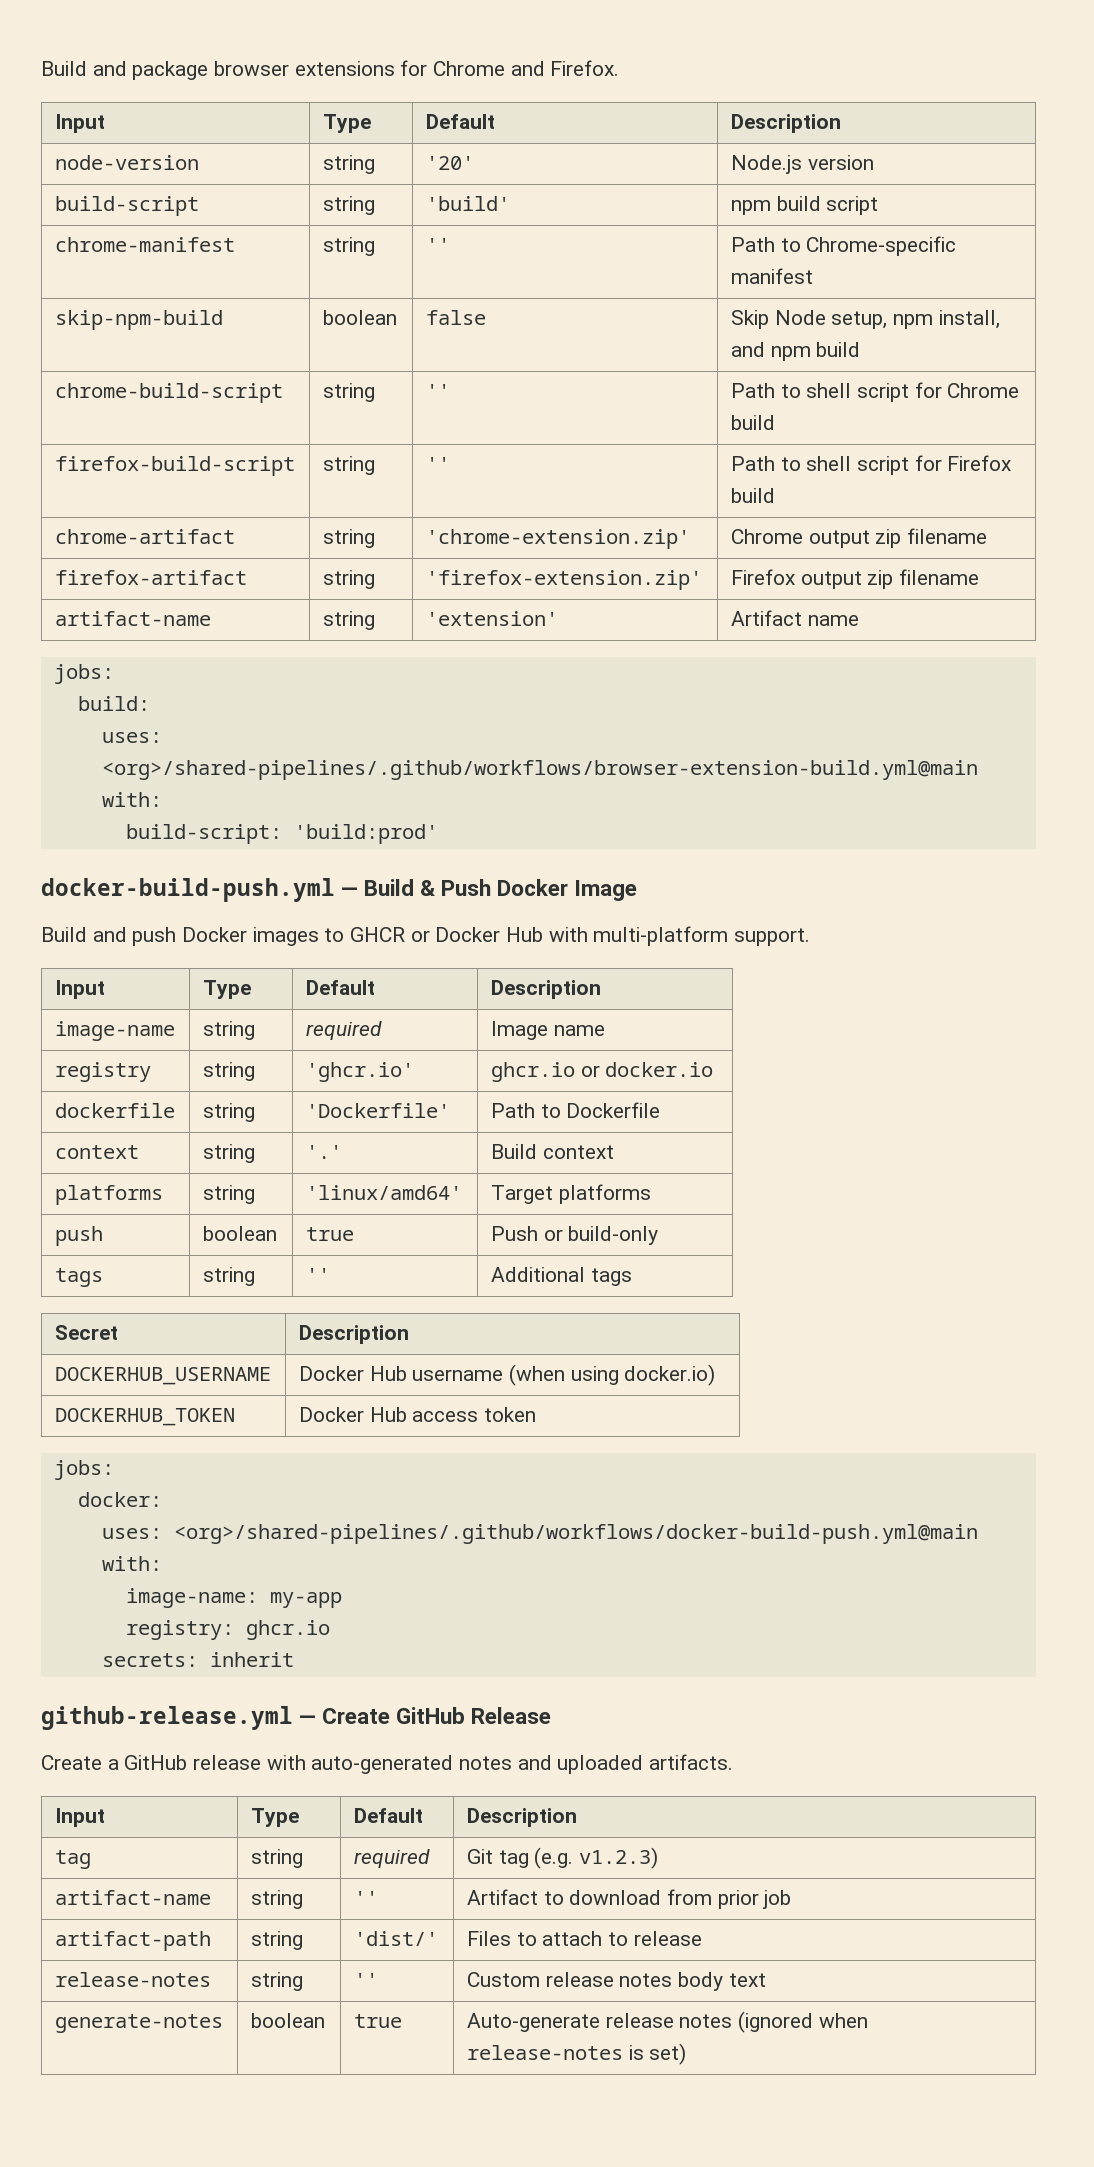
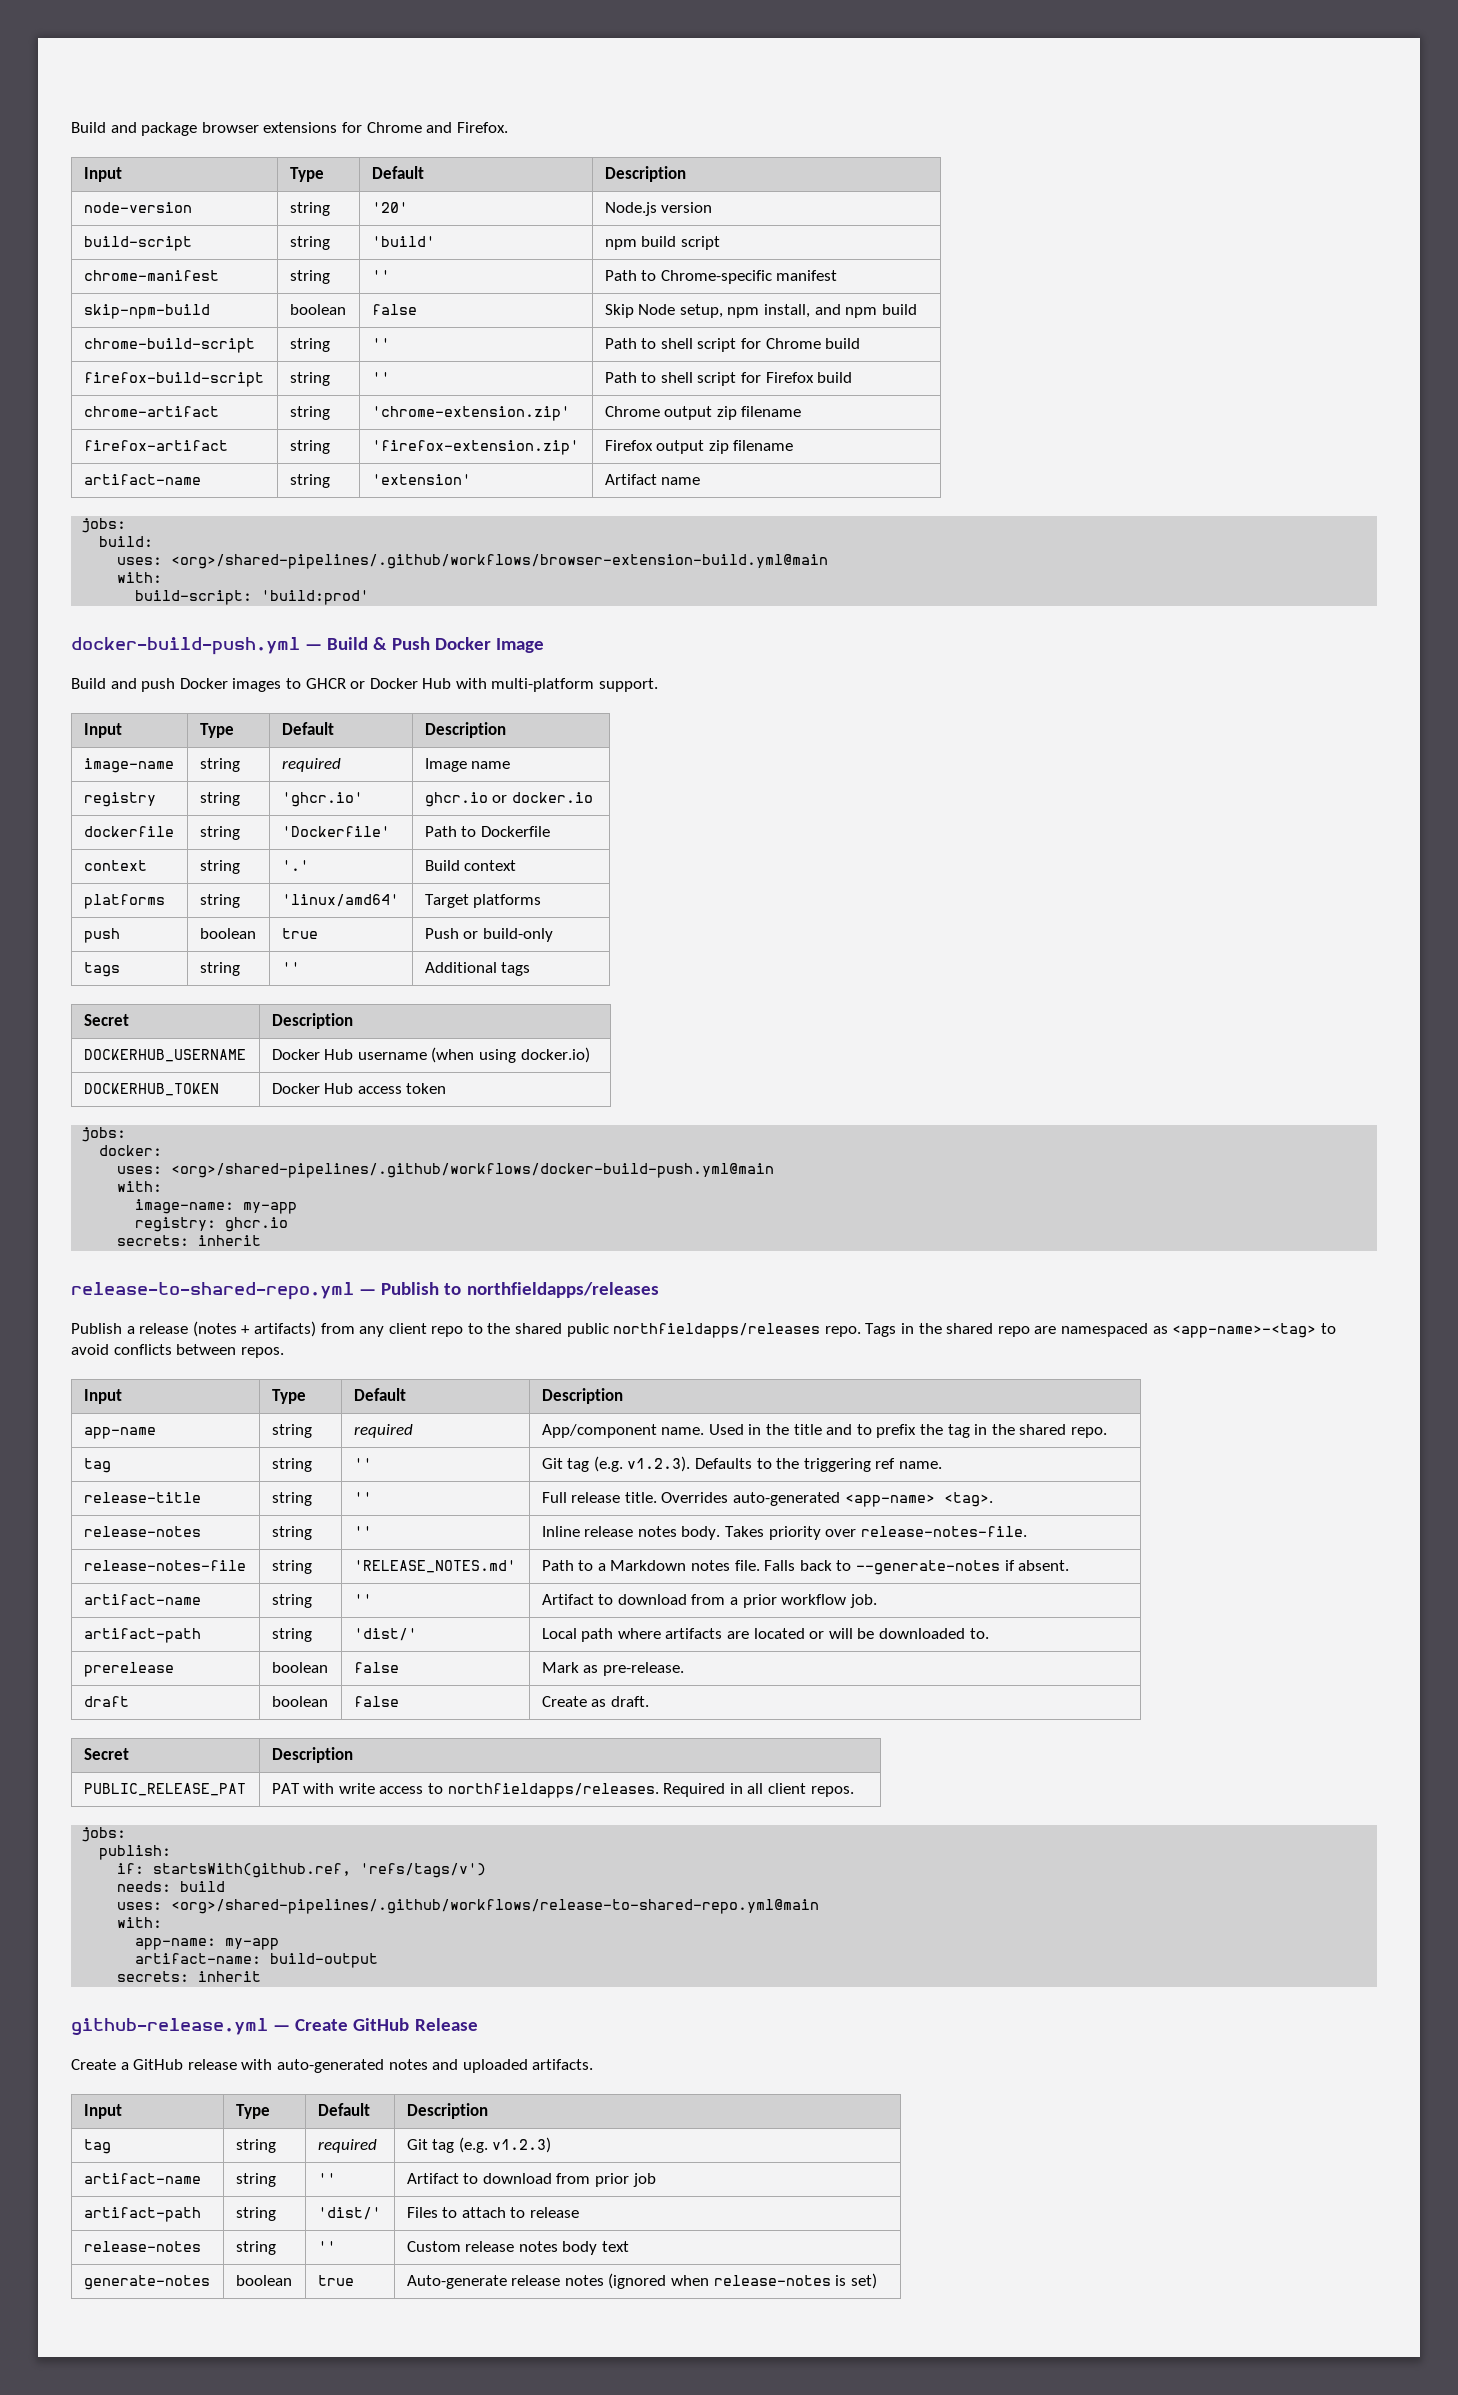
+ release-to-shared-repo.yml — Publish to northfieldapps/releases
+ Publish a release (notes + artifacts) from any client repo to the shared public northfieldapps/releases repo. Tags in the shared repo are namespaced as <app-name>-<tag> to avoid conflicts between repos.
+ Input | Type | Default | Description
+ app-name | string | required | App/component name. Used in the title and to prefix the tag in the shared repo.
+ tag | string | '' | Git tag (e.g. v1.2.3). Defaults to the triggering ref name.
+ release-title | string | '' | Full release title. Overrides auto-generated <app-name> <tag>.
+ release-notes | string | '' | Inline release notes body. Takes priority over release-notes-file.
+ release-notes-file | string | 'RELEASE_NOTES.md' | Path to a Markdown notes file. Falls back to --generate-notes if absent.
+ artifact-name | string | '' | Artifact to download from a prior workflow job.
+ artifact-path | string | 'dist/' | Local path where artifacts are located or will be downloaded to.
+ prerelease | boolean | false | Mark as pre-release.
+ draft | boolean | false | Create as draft.
+ Secret | Description
+ PUBLIC_RELEASE_PAT | PAT with write access to northfieldapps/releases. Required in all client repos.
+ jobs:
+ publish:
+ if: startsWith(github.ref, 'refs/tags/v')
+ needs: build
+ uses: <org>/shared-pipelines/.github/workflows/release-to-shared-repo.yml@main
+ with:
+ app-name: my-app
+ artifact-name: build-output
+ secrets: inherit

